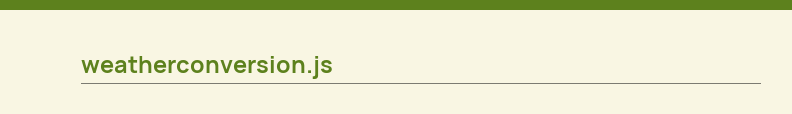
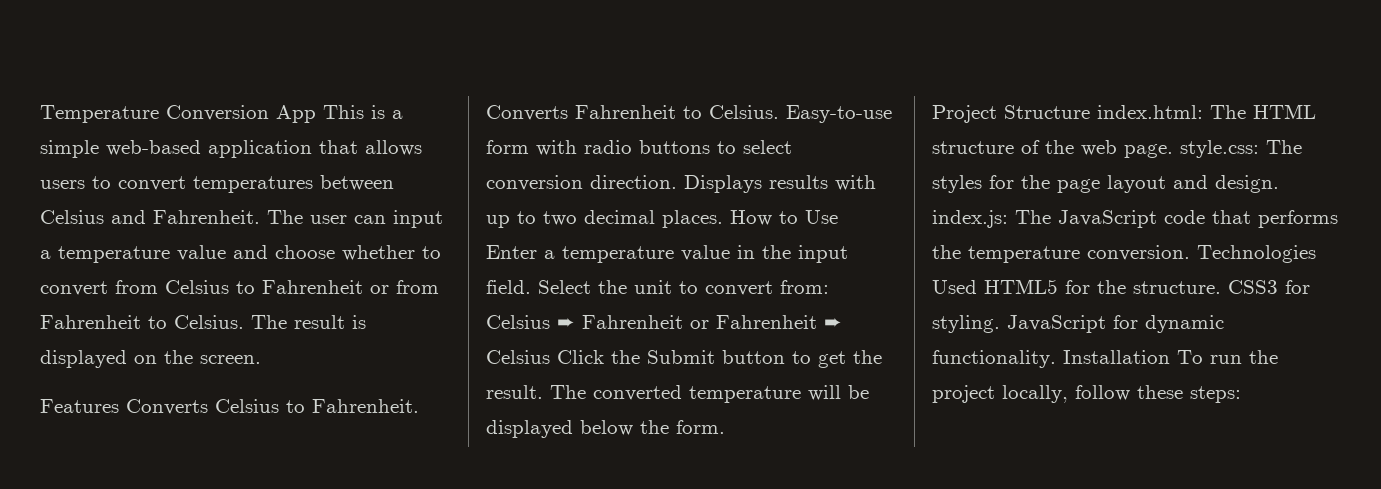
- weatherconversion.js
+ Temperature Conversion App This is a simple web-based application that allows users to convert temperatures between Celsius and Fahrenheit. The user can input a temperature value and choose whether to convert from Celsius to Fahrenheit or from Fahrenheit to Celsius. The result is displayed on the screen.
+ Features Converts Celsius to Fahrenheit. Converts Fahrenheit to Celsius. Easy-to-use form with radio buttons to select conversion direction. Displays results with up to two decimal places. How to Use Enter a temperature value in the input field. Select the unit to convert from: Celsius ➨ Fahrenheit or Fahrenheit ➨ Celsius Click the Submit button to get the result. The converted temperature will be displayed below the form.
+ Project Structure index.html: The HTML structure of the web page. style.css: The styles for the page layout and design. index.js: The JavaScript code that performs the temperature conversion. Technologies Used HTML5 for the structure. CSS3 for styling. JavaScript for dynamic functionality. Installation To run the project locally, follow these steps:

